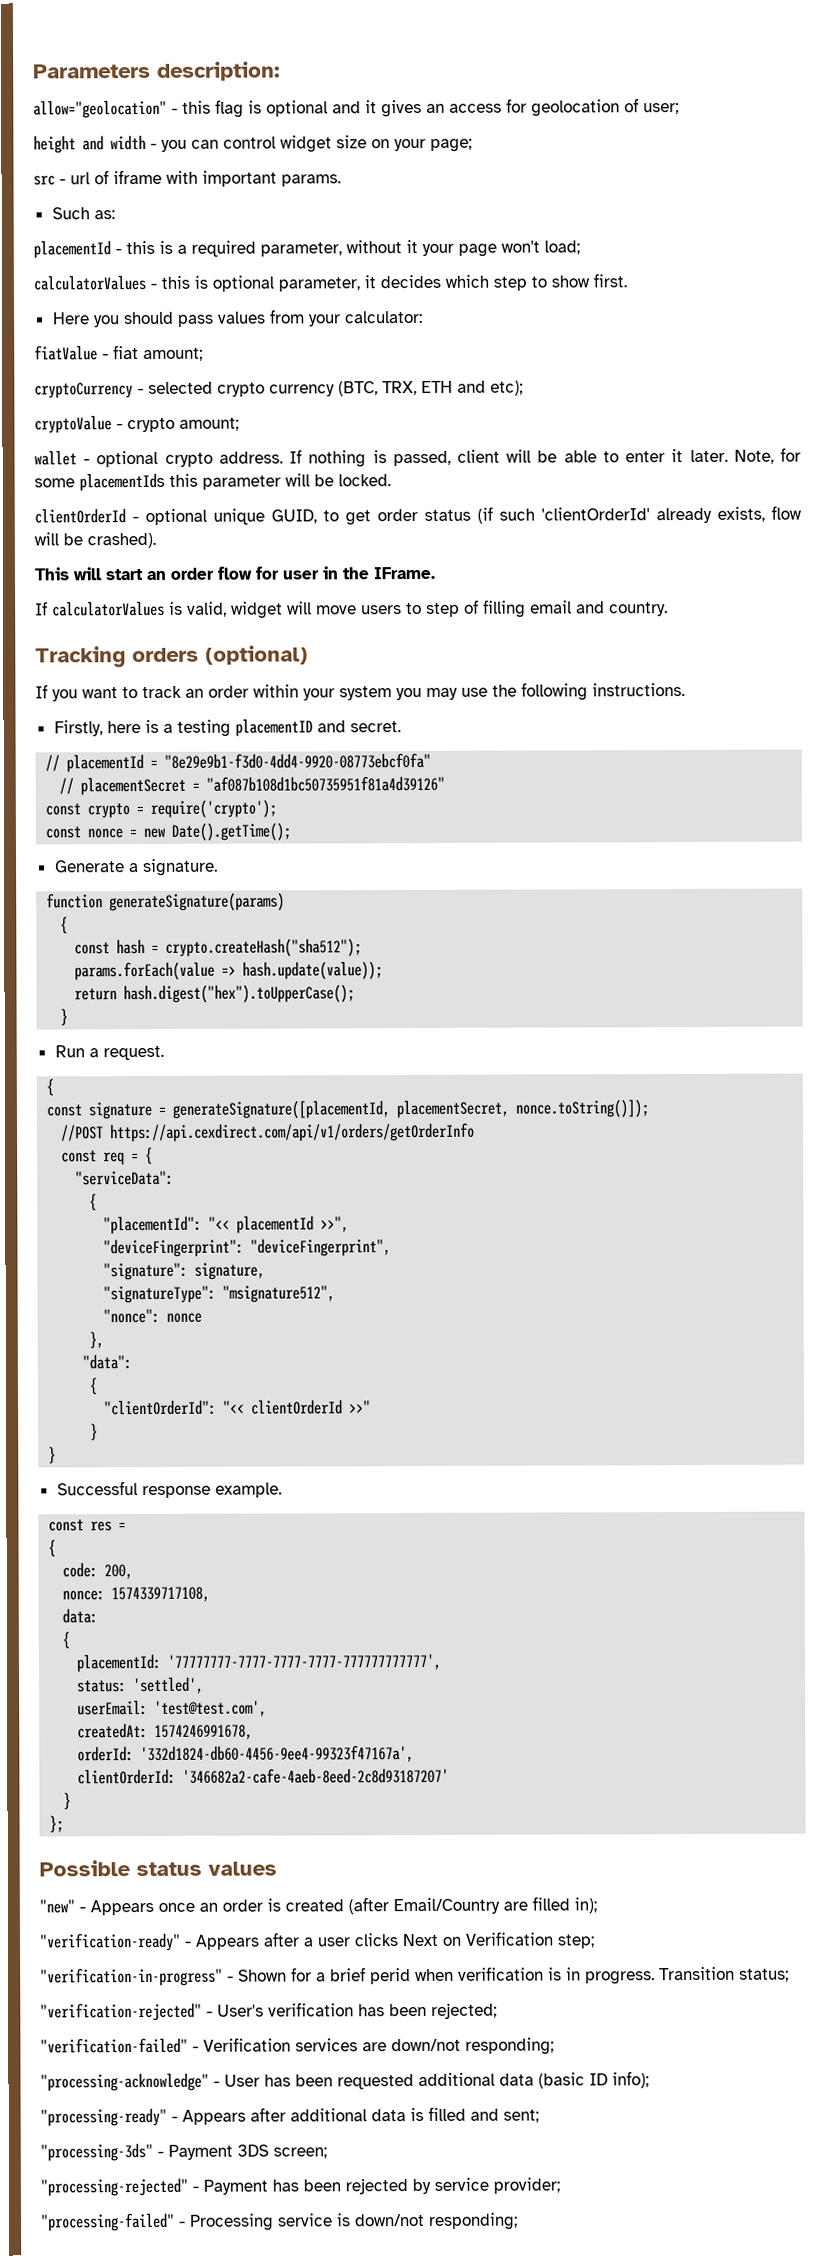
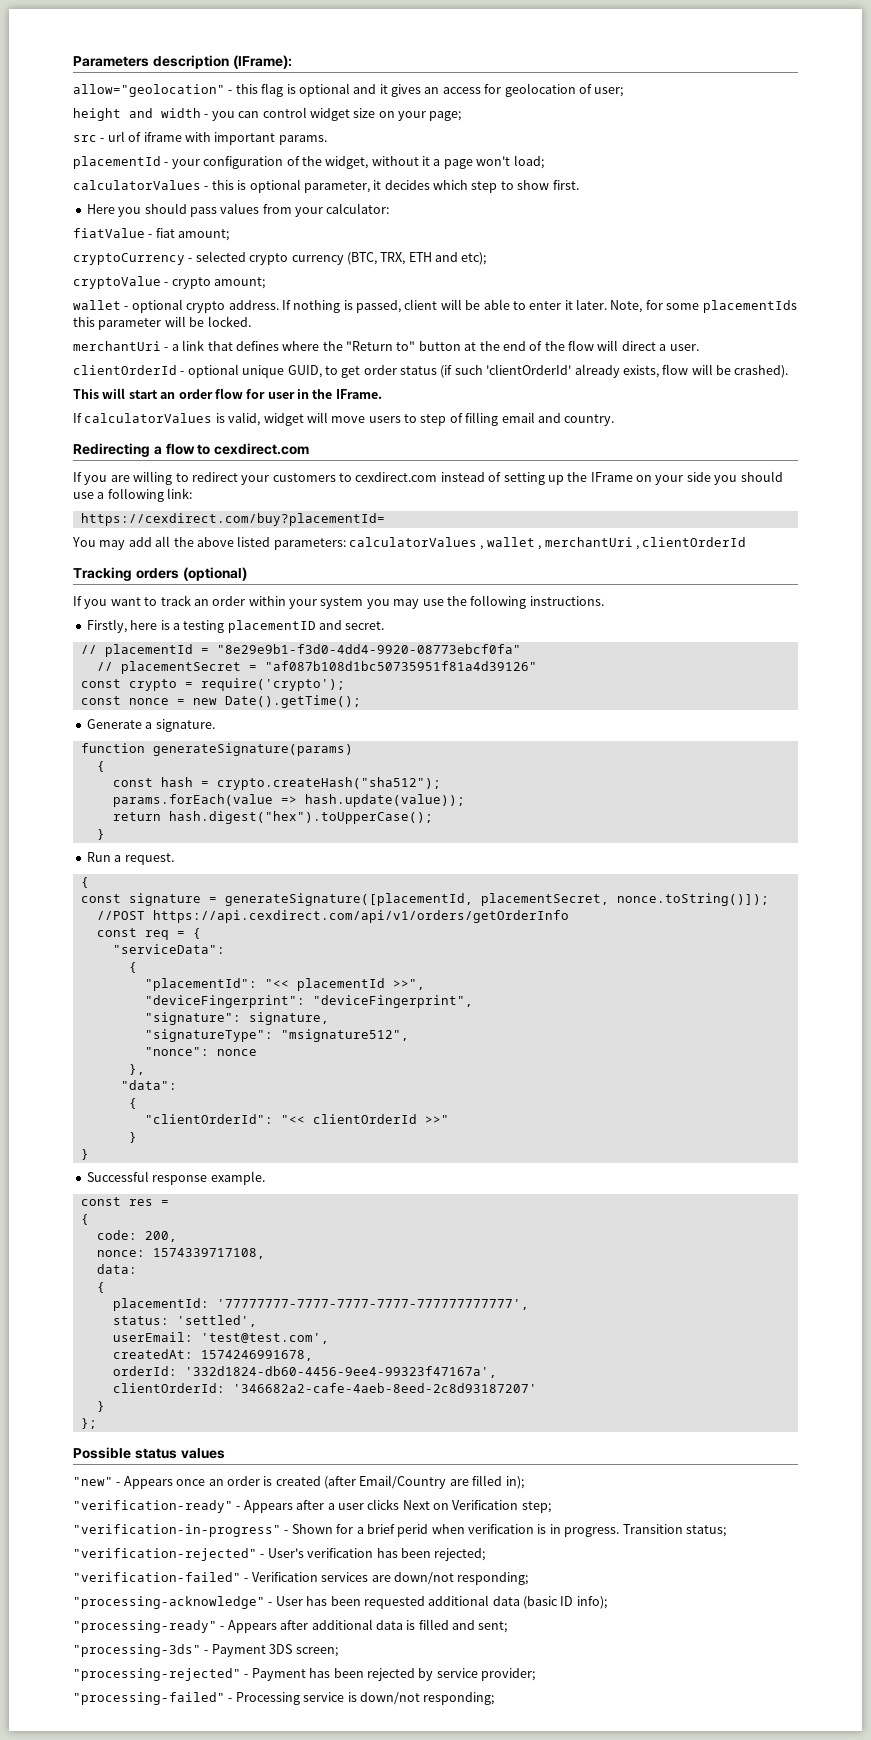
- Parameters description:
+ Parameters description (IFrame):
- Such as:
- placementId - this is a required parameter, without it your page won't load;
+ placementId - your configuration of the widget, without it a page won't load;
+ merchantUri - a link that defines where the "Return to" button at the end of the flow will direct a user.
+ Redirecting a flow to cexdirect.com
+ If you are willing to redirect your customers to cexdirect.com instead of setting up the IFrame on your side you should use a following link:
+ https://cexdirect.com/buy?placementId=
+ You may add all the above listed parameters: calculatorValues , wallet , merchantUri , clientOrderId

